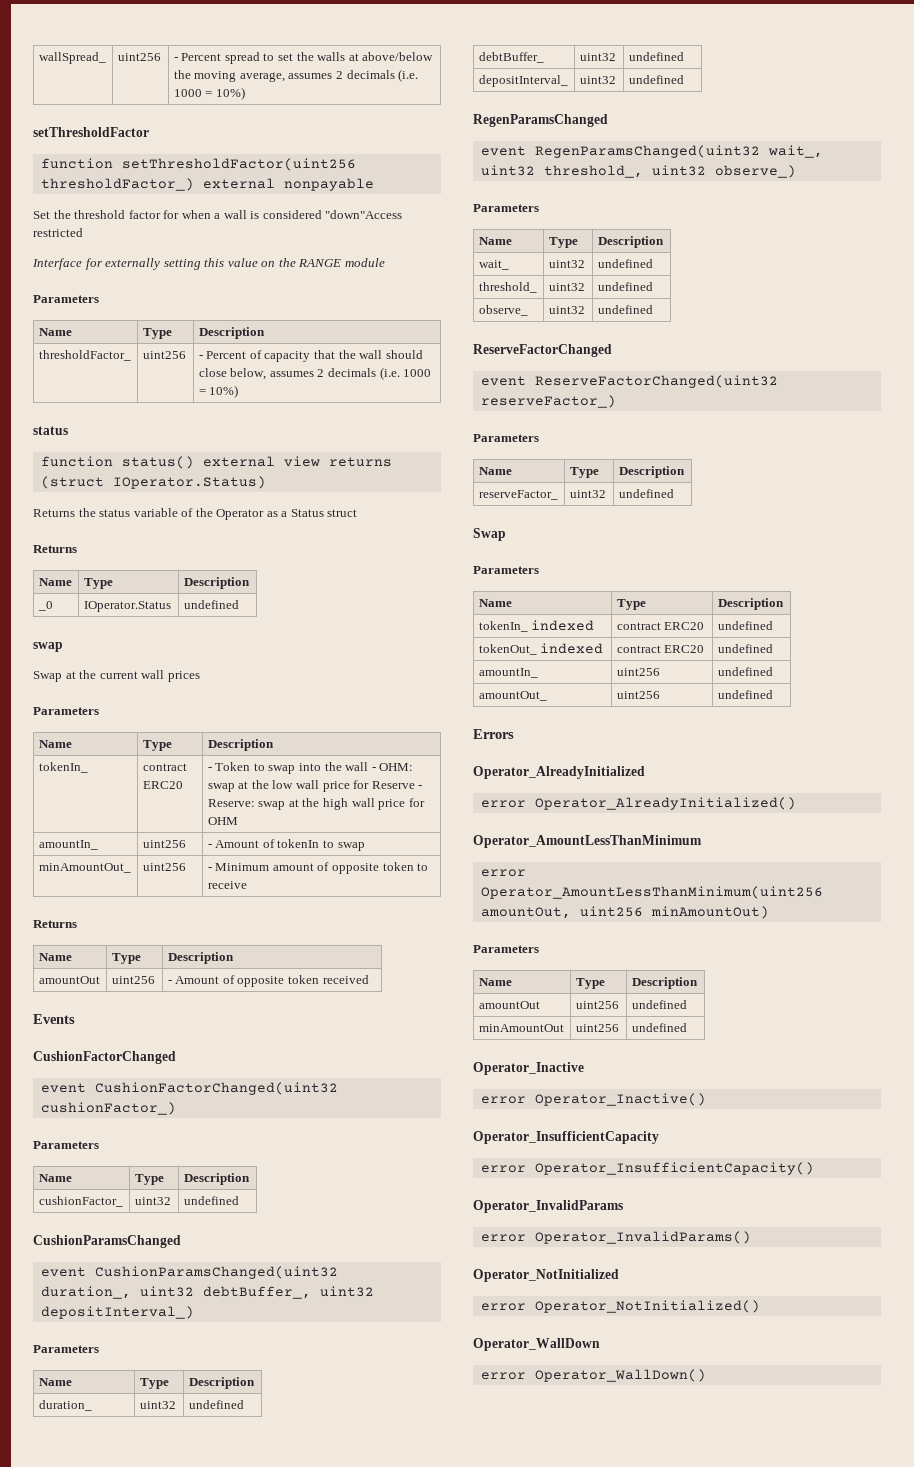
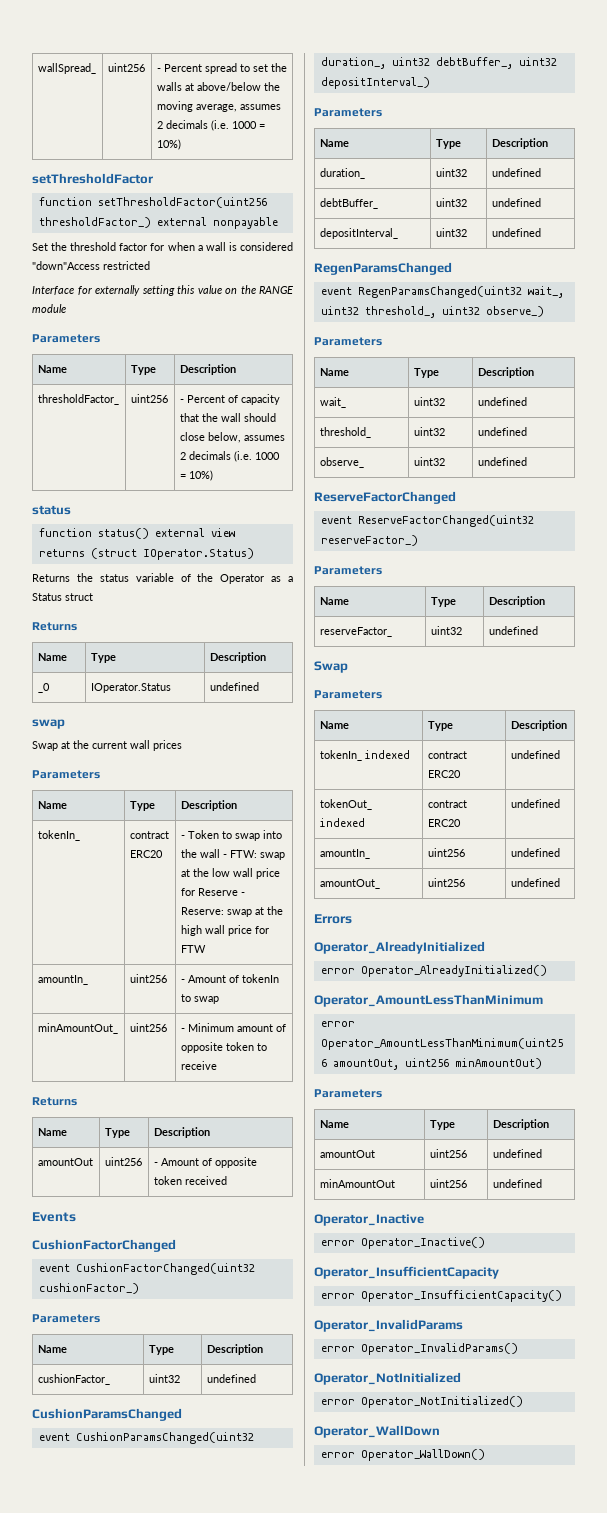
- tokenIn_ | contract ERC20 | - Token to swap into the wall - OHM: swap at the low wall price for Reserve - Reserve: swap at the high wall price for OHM
+ tokenIn_ | contract ERC20 | - Token to swap into the wall - FTW: swap at the low wall price for Reserve - Reserve: swap at the high wall price for FTW

